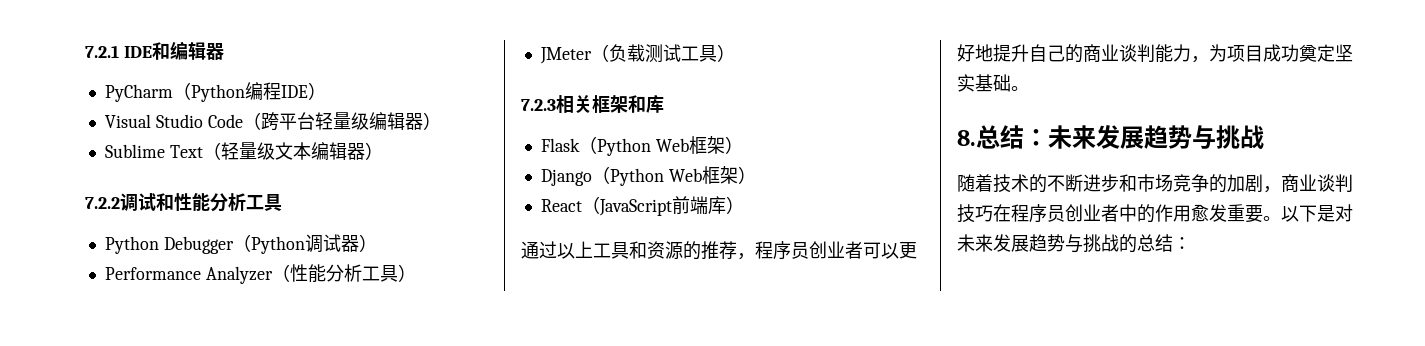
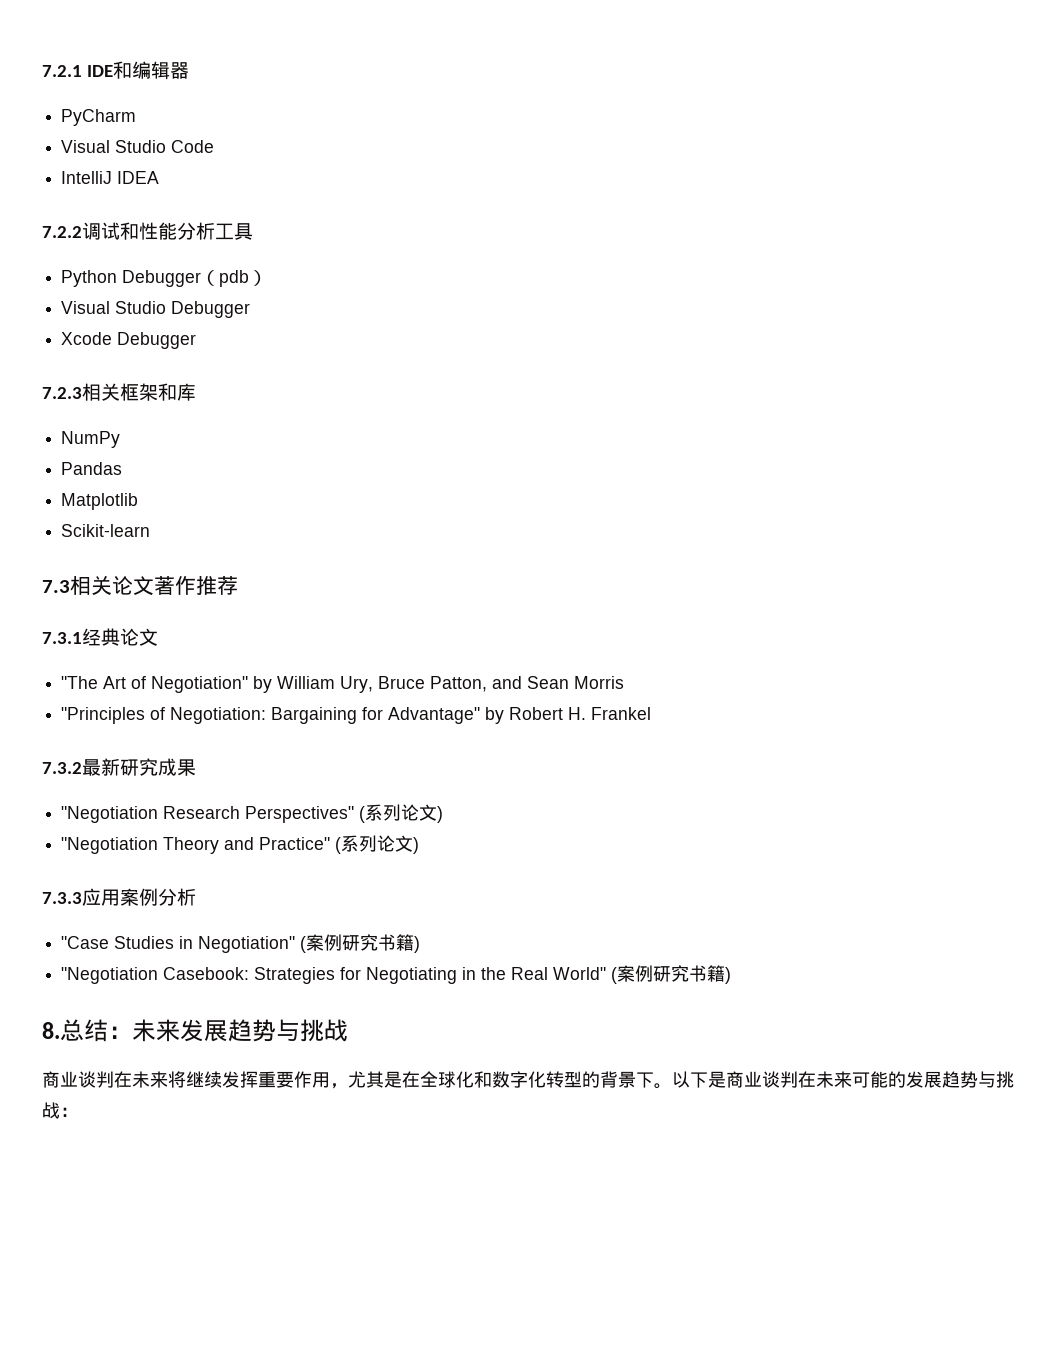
- PyCharm（Python编程IDE）
+ PyCharm
- Visual Studio Code（跨平台轻量级编辑器）
- Sublime Text（轻量级文本编辑器）
+ Visual Studio Code
+ IntelliJ IDEA
- Python Debugger（Python调试器）
- Performance Analyzer（性能分析工具）
- JMeter（负载测试工具）
+ Python Debugger（pdb）
+ Visual Studio Debugger
+ Xcode Debugger
  7.2.3相关框架和库
- Flask（Python Web框架）
- Django（Python Web框架）
- React（JavaScript前端库）
- 通过以上工具和资源的推荐，程序员创业者可以更好地提升自己的商业谈判能力，为项目成功奠定坚实基础。
+ NumPy
+ Pandas
+ Matplotlib
+ Scikit-learn
+ 7.3相关论文著作推荐
+ 7.3.1经典论文
+ "The Art of Negotiation" by William Ury, Bruce Patton, and Sean Morris
+ "Principles of Negotiation: Bargaining for Advantage" by Robert H. Frankel
+ 7.3.2最新研究成果
+ "Negotiation Research Perspectives" (系列论文)
+ "Negotiation Theory and Practice" (系列论文)
+ 7.3.3应用案例分析
+ "Case Studies in Negotiation" (案例研究书籍)
+ "Negotiation Casebook: Strategies for Negotiating in the Real World" (案例研究书籍)
- 随着技术的不断进步和市场竞争的加剧，商业谈判技巧在程序员创业者中的作用愈发重要。以下是对未来发展趋势与挑战的总结：
+ 商业谈判在未来将继续发挥重要作用，尤其是在全球化和数字化转型的背景下。以下是商业谈判在未来可能的发展趋势与挑战：

